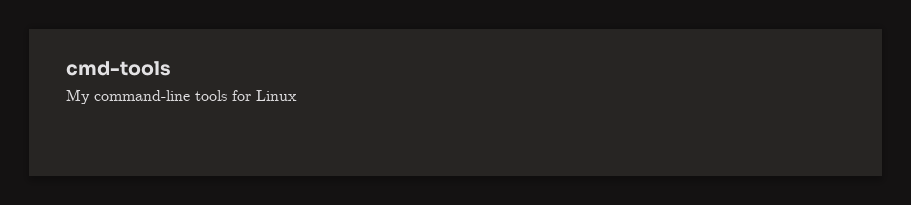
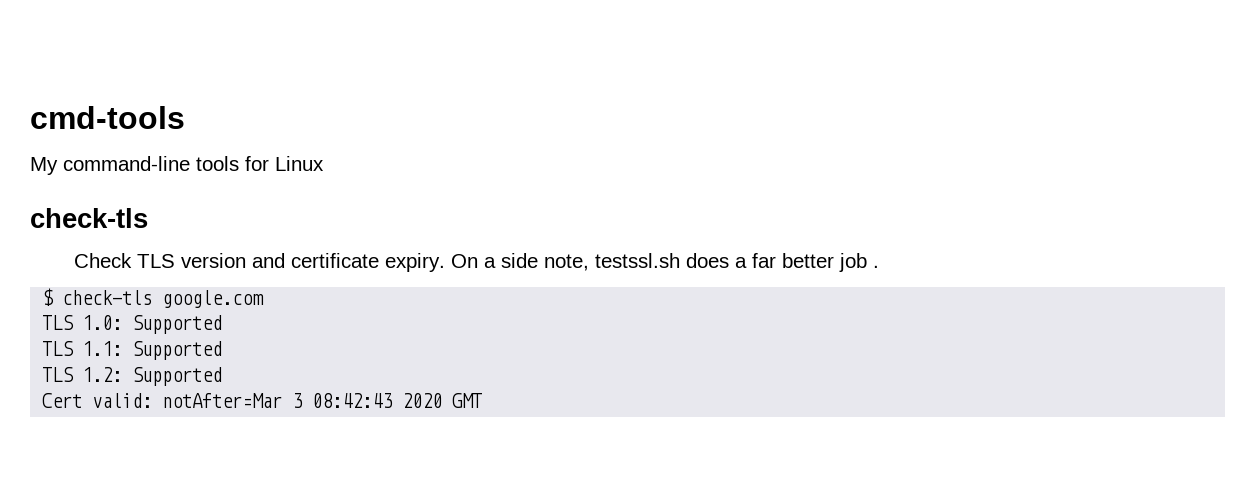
  My command-line tools for Linux
+ check-tls
+ Check TLS version and certificate expiry. On a side note, testssl.sh does a far better job .
+ $ check-tls google.com
+ TLS 1.0: Supported
+ TLS 1.1: Supported
+ TLS 1.2: Supported
+ Cert valid: notAfter=Mar 3 08:42:43 2020 GMT

